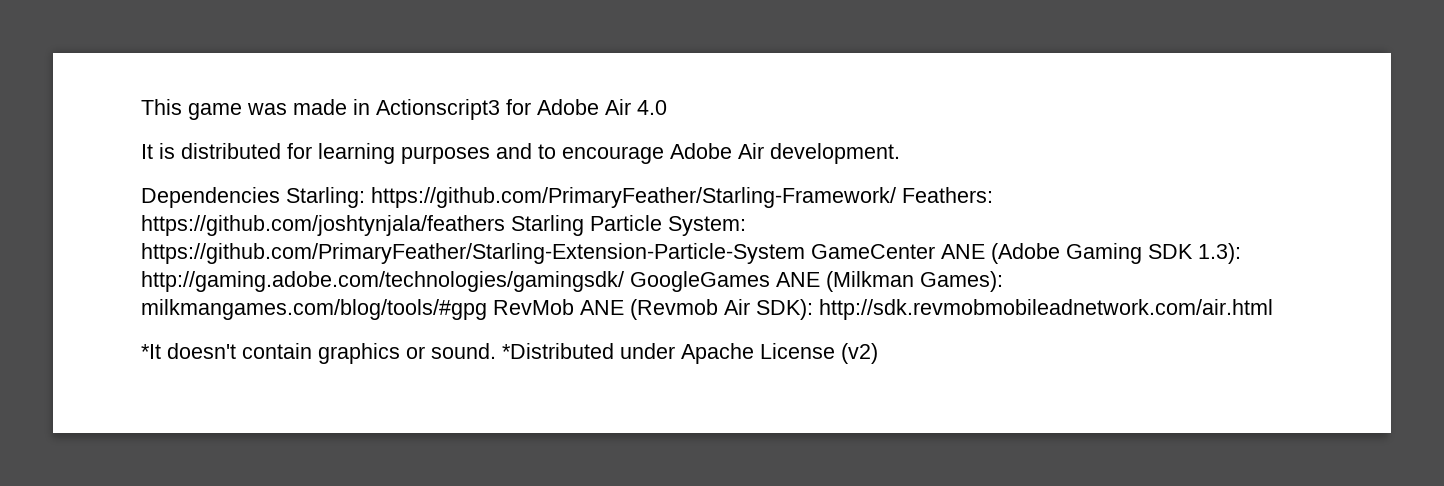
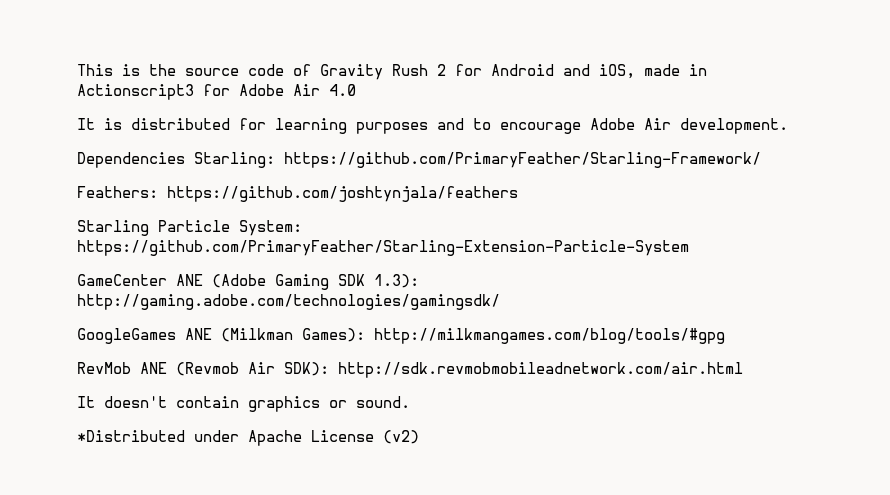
- This game was made in Actionscript3 for Adobe Air 4.0
+ This is the source code of Gravity Rush 2 for Android and iOS, made in Actionscript3 for Adobe Air 4.0
- Dependencies Starling: https://github.com/PrimaryFeather/Starling-Framework/ Feathers: https://github.com/joshtynjala/feathers Starling Particle System: https://github.com/PrimaryFeather/Starling-Extension-Particle-System GameCenter ANE (Adobe Gaming SDK 1.3): http://gaming.adobe.com/technologies/gamingsdk/ GoogleGames ANE (Milkman Games): milkmangames.com/blog/tools/#gpg RevMob ANE (Revmob Air SDK): http://sdk.revmobmobileadnetwork.com/air.html
+ Dependencies Starling: https://github.com/PrimaryFeather/Starling-Framework/
+ Feathers: https://github.com/joshtynjala/feathers
+ Starling Particle System: https://github.com/PrimaryFeather/Starling-Extension-Particle-System
+ GameCenter ANE (Adobe Gaming SDK 1.3): http://gaming.adobe.com/technologies/gamingsdk/
+ GoogleGames ANE (Milkman Games): http://milkmangames.com/blog/tools/#gpg
+ RevMob ANE (Revmob Air SDK): http://sdk.revmobmobileadnetwork.com/air.html
- *It doesn't contain graphics or sound. *Distributed under Apache License (v2)
+ It doesn't contain graphics or sound.
+ *Distributed under Apache License (v2)

